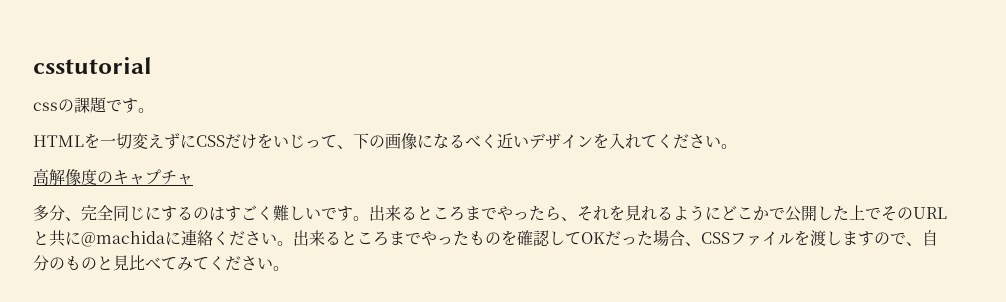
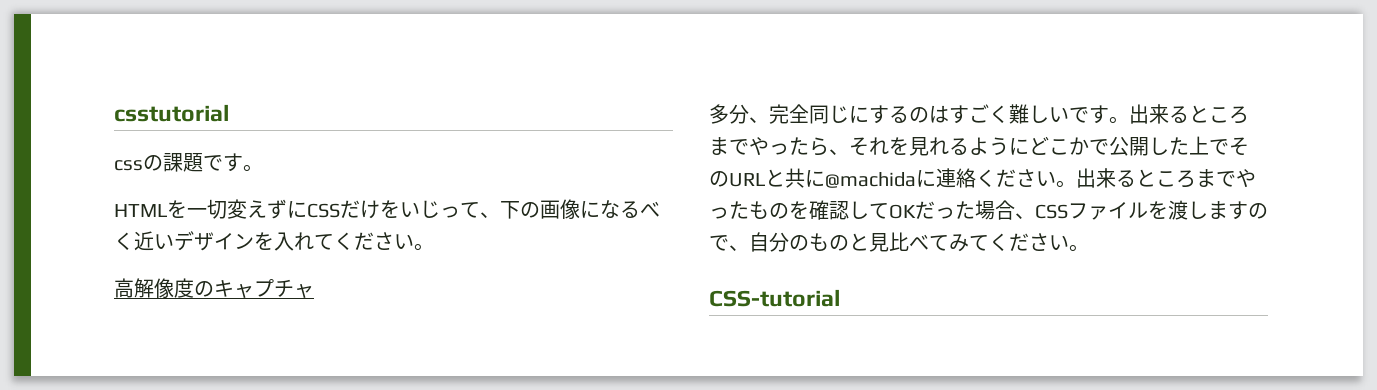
+ CSS-tutorial

